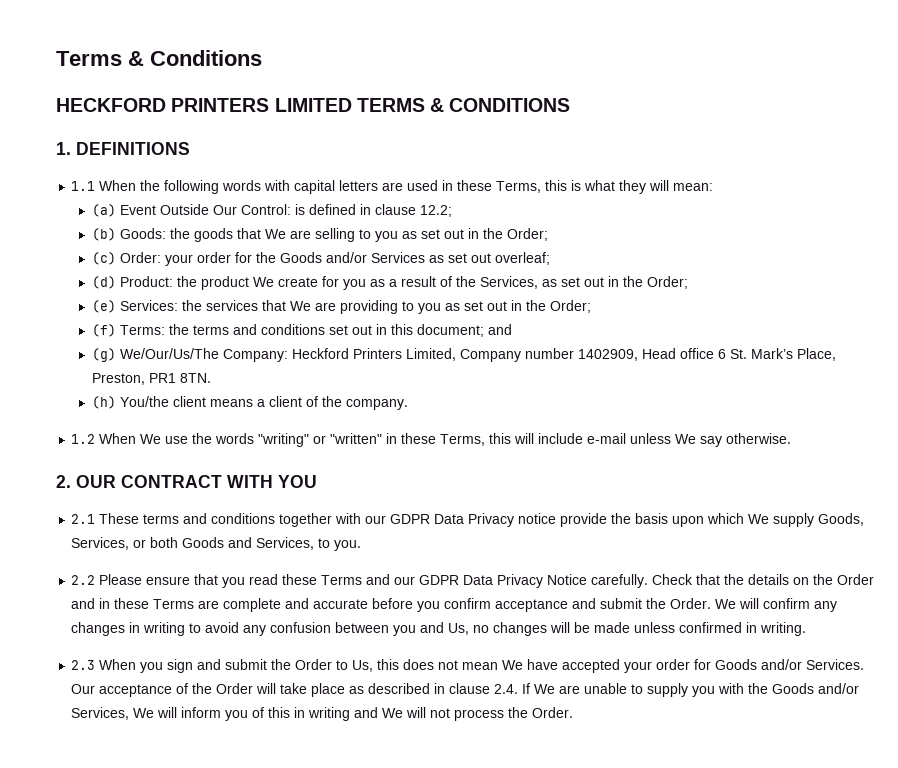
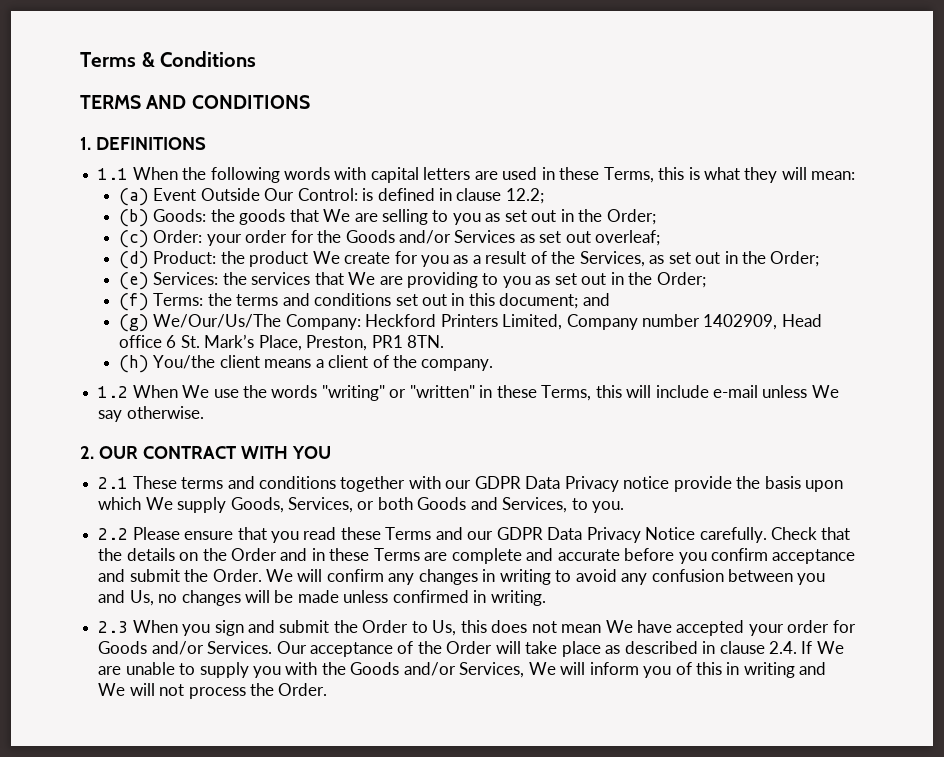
- HECKFORD PRINTERS LIMITED TERMS & CONDITIONS
+ TERMS AND CONDITIONS

